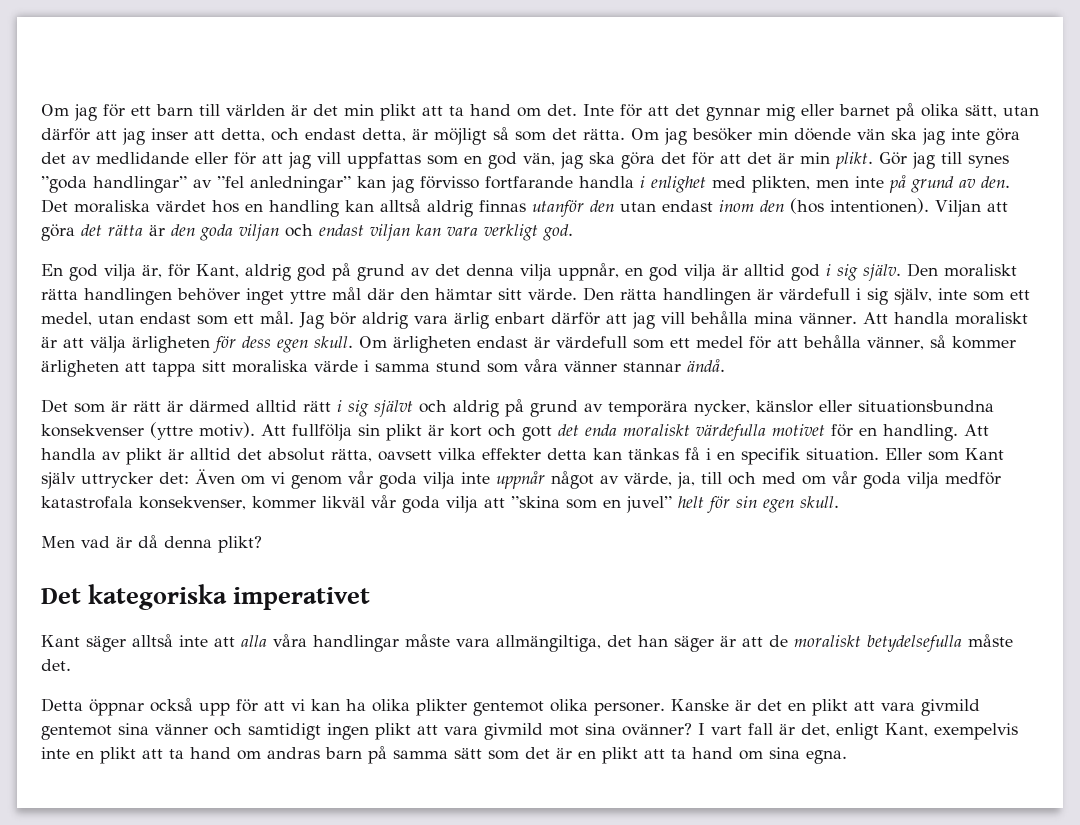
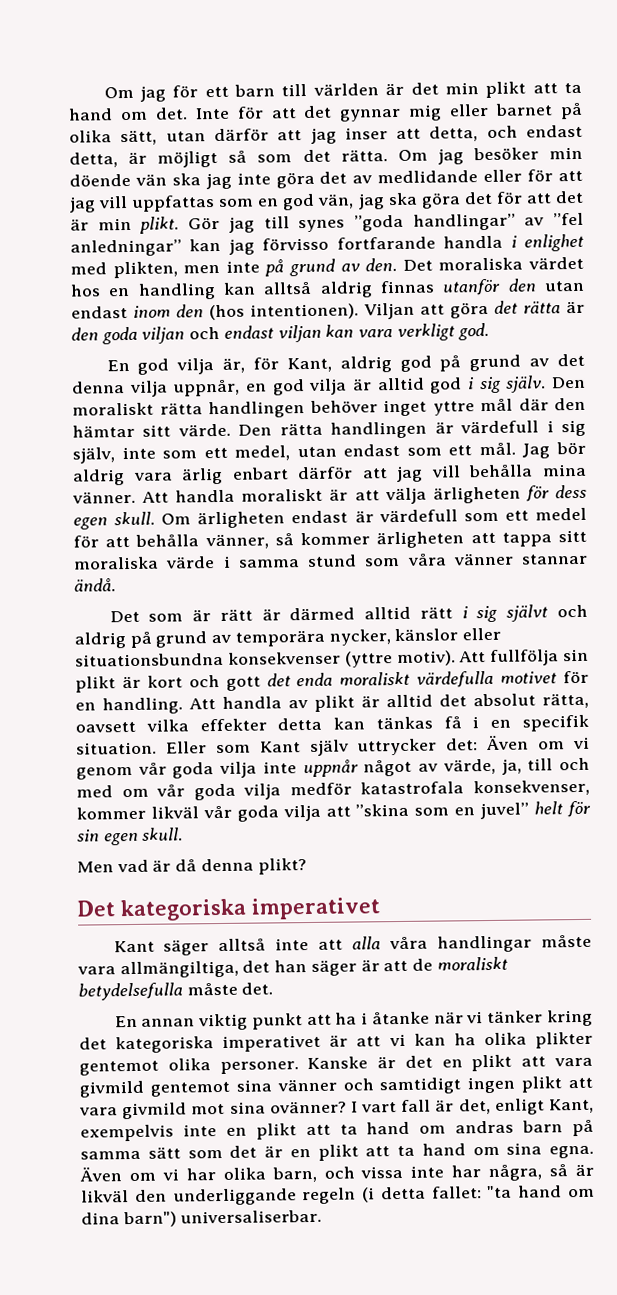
- Detta öppnar också upp för att vi kan ha olika plikter gentemot olika personer.
+ En annan viktig punkt att ha i åtanke när vi tänker kring det kategoriska imperativet är att vi kan ha olika plikter gentemot olika personer.
+ Även om vi har olika barn, och vissa inte har några, så är likväl den underliggande regeln (i detta fallet: "ta hand om dina barn") universaliserbar.

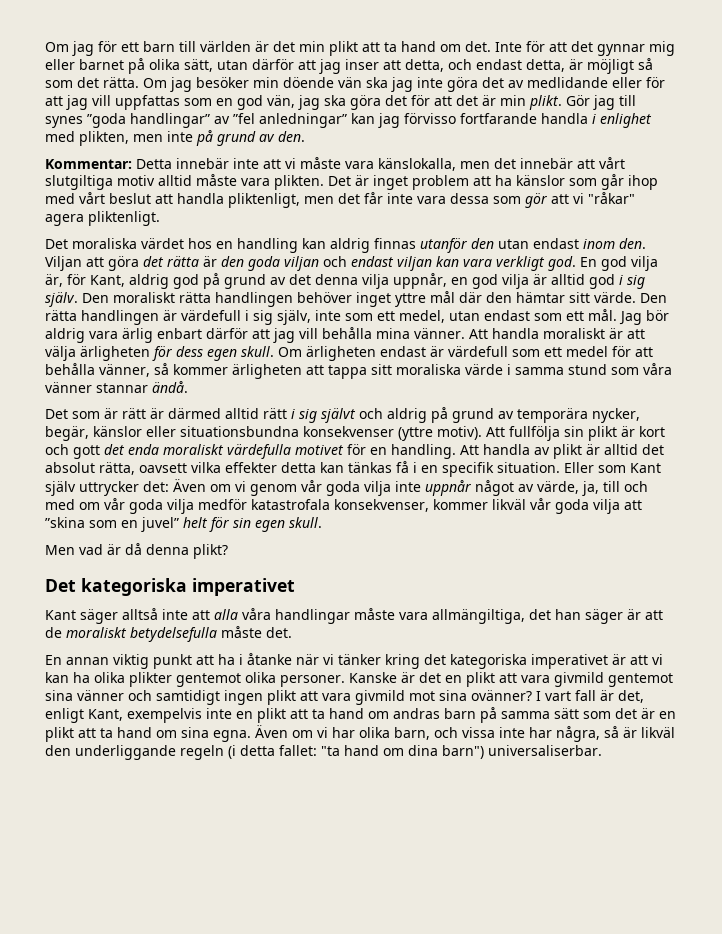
- Gör jag till synes ”goda handlingar” av ”fel anledningar” kan jag förvisso fortfarande handla i enlighet med plikten, men inte på grund av den. Det moraliska värdet hos en handling kan alltså aldrig finnas utanför den utan endast inom den (hos intentionen).
+ Gör jag till synes ”goda handlingar” av ”fel anledningar” kan jag förvisso fortfarande handla i enlighet med plikten, men inte på grund av den.
+ Kommentar: Detta innebär inte att vi måste vara känslokalla, men det innebär att vårt slutgiltiga motiv alltid måste vara plikten. Det är inget problem att ha känslor som går ihop med vårt beslut att handla pliktenligt, men det får inte vara dessa som gör att vi "råkar" agera pliktenligt.
+ Det moraliska värdet hos en handling kan aldrig finnas utanför den utan endast inom den.
- Viljan att göra det rätta är den goda viljan och endast viljan kan vara verkligt god.
- En god vilja är, för Kant, aldrig god på grund av det denna vilja uppnår, en god vilja är alltid god i sig själv.
+ Viljan att göra det rätta är den goda viljan och endast viljan kan vara verkligt god. En god vilja är, för Kant, aldrig god på grund av det denna vilja uppnår, en god vilja är alltid god i sig själv.
- Det som är rätt är därmed alltid rätt i sig självt och aldrig på grund av temporära nycker, känslor eller situationsbundna konsekvenser (yttre motiv).
+ Det som är rätt är därmed alltid rätt i sig självt och aldrig på grund av temporära nycker, begär, känslor eller situationsbundna konsekvenser (yttre motiv).

